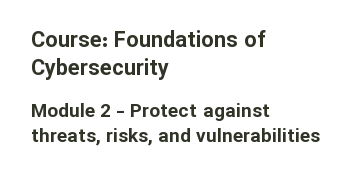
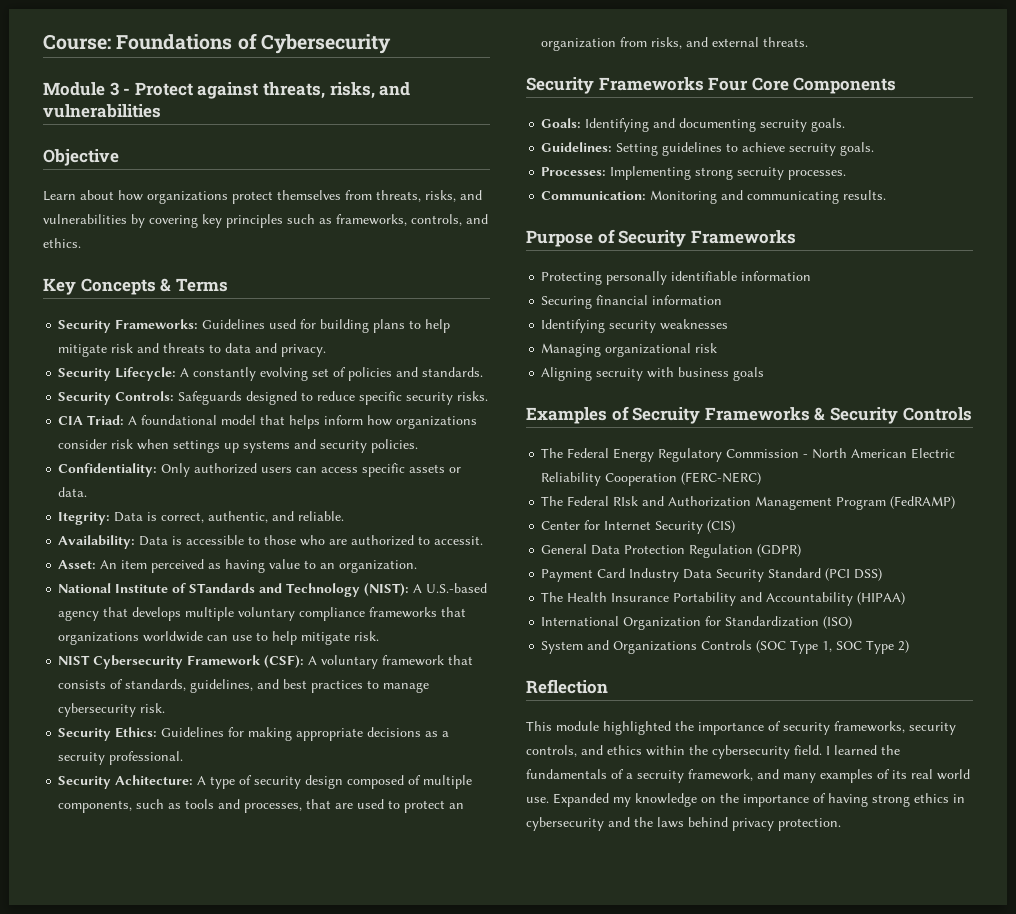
- Module 2 - Protect against threats, risks, and vulnerabilities
+ Module 3 - Protect against threats, risks, and vulnerabilities
+ Objective
+ Learn about how organizations protect themselves from threats, risks, and vulnerabilities by covering key principles such as frameworks, controls, and ethics.
+ Key Concepts & Terms
+ Security Frameworks: Guidelines used for building plans to help mitigate risk and threats to data and privacy.
+ Security Lifecycle: A constantly evolving set of policies and standards.
+ Security Controls: Safeguards designed to reduce specific security risks.
+ CIA Triad: A foundational model that helps inform how organizations consider risk when settings up systems and security policies.
+ Confidentiality: Only authorized users can access specific assets or data.
+ Itegrity: Data is correct, authentic, and reliable.
+ Availability: Data is accessible to those who are authorized to accessit.
+ Asset: An item perceived as having value to an organization.
+ National Institute of STandards and Technology (NIST): A U.S.-based agency that develops multiple voluntary compliance frameworks that organizations worldwide can use to help mitigate risk.
+ NIST Cybersecurity Framework (CSF): A voluntary framework that consists of standards, guidelines, and best practices to manage cybersecurity risk.
+ Security Ethics: Guidelines for making appropriate decisions as a secruity professional.
+ Security Achitecture: A type of security design composed of multiple components, such as tools and processes, that are used to protect an organization from risks, and external threats.
+ Security Frameworks Four Core Components
+ Goals: Identifying and documenting secruity goals.
+ Guidelines: Setting guidelines to achieve secruity goals.
+ Processes: Implementing strong secruity processes.
+ Communication: Monitoring and communicating results.
+ Purpose of Security Frameworks
+ Protecting personally identifiable information
+ Securing financial information
+ Identifying security weaknesses
+ Managing organizational risk
+ Aligning secruity with business goals
+ Examples of Secruity Frameworks & Security Controls
+ The Federal Energy Regulatory Commission - North American Electric Reliability Cooperation (FERC-NERC)
+ The Federal RIsk and Authorization Management Program (FedRAMP)
+ Center for Internet Security (CIS)
+ General Data Protection Regulation (GDPR)
+ Payment Card Industry Data Security Standard (PCI DSS)
+ The Health Insurance Portability and Accountability (HIPAA)
+ International Organization for Standardization (ISO)
+ System and Organizations Controls (SOC Type 1, SOC Type 2)
+ Reflection
+ This module highlighted the importance of security frameworks, security controls, and ethics within the cybersecurity field. I learned the fundamentals of a secruity framework, and many examples of its real world use. Expanded my knowledge on the importance of having strong ethics in cybersecurity and the laws behind privacy protection.

